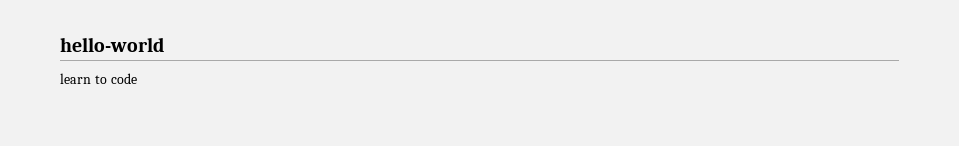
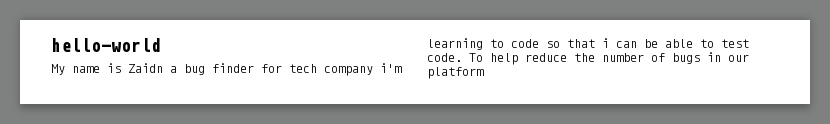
- learn to code
+ My name is Zaidn a bug finder for tech company i'm learning to code so that i can be able to test code. To help reduce the number of bugs in our platform

